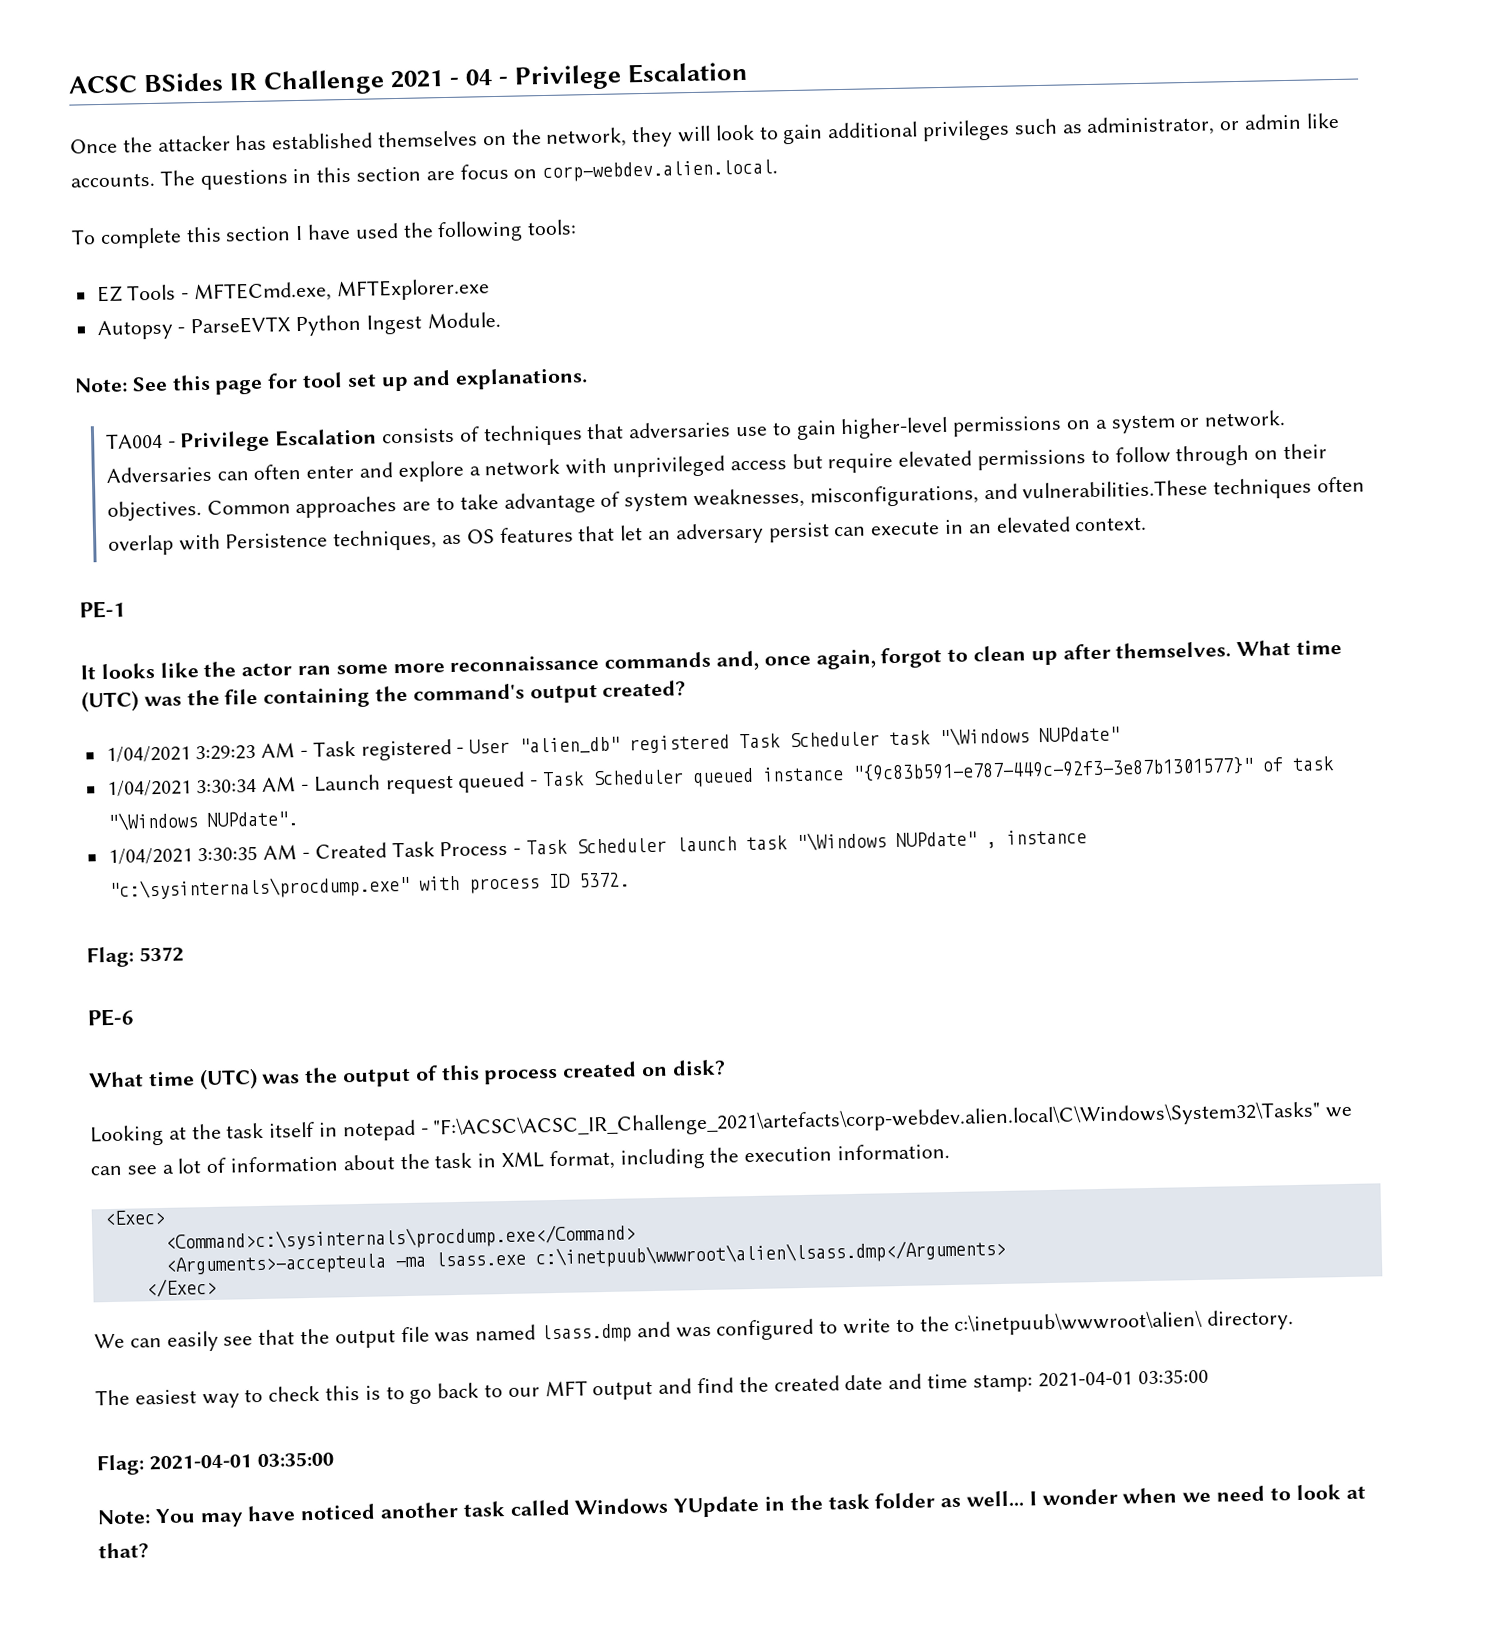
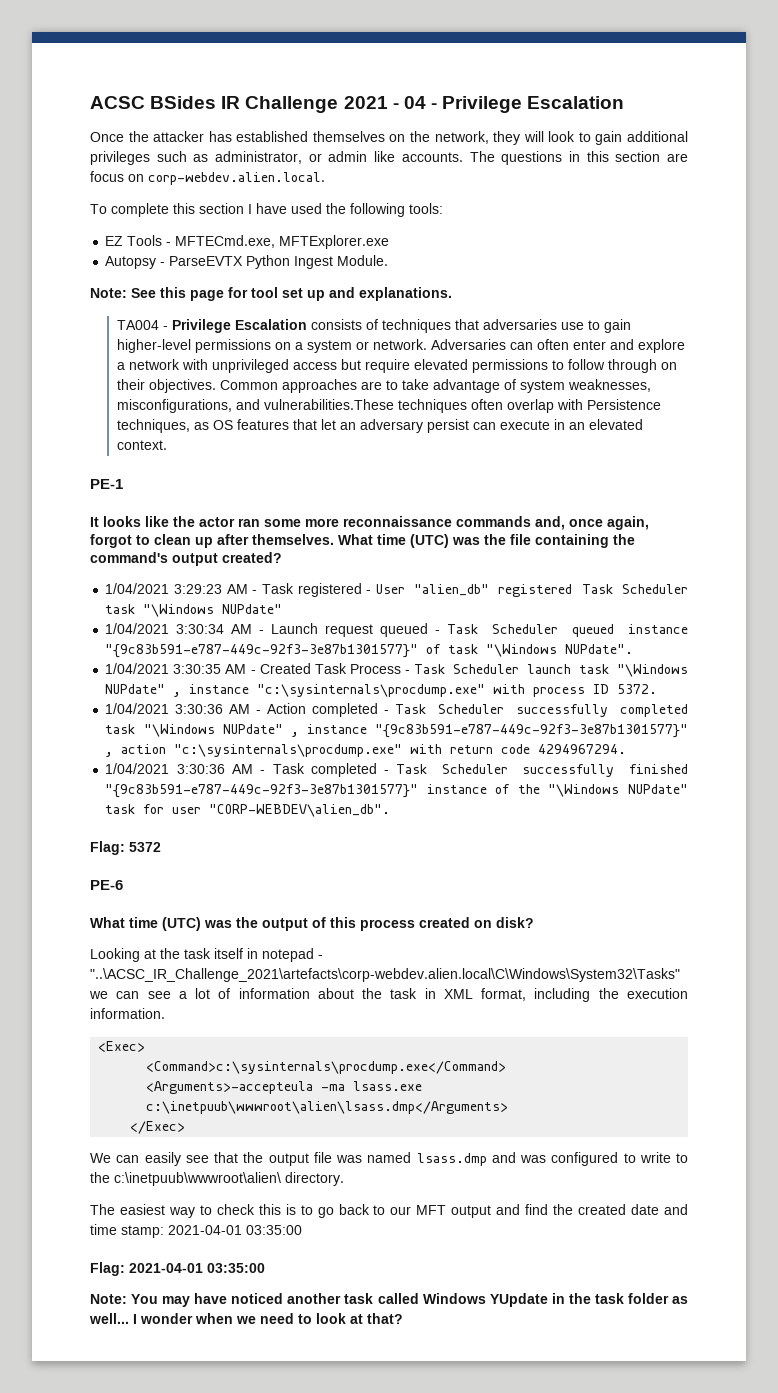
+ 1/04/2021 3:30:36 AM - Action completed - Task Scheduler successfully completed task "\Windows NUPdate" , instance "{9c83b591-e787-449c-92f3-3e87b1301577}" , action "c:\sysinternals\procdump.exe" with return code 4294967294.
+ 1/04/2021 3:30:36 AM - Task completed - Task Scheduler successfully finished "{9c83b591-e787-449c-92f3-3e87b1301577}" instance of the "\Windows NUPdate" task for user "CORP-WEBDEV\alien_db".
- Looking at the task itself in notepad - "F:\ACSC\ACSC_IR_Challenge_2021\artefacts\corp-webdev.alien.local\C\Windows\System32\Tasks" we can see a lot of information about the task in XML format, including the execution information.
+ Looking at the task itself in notepad - "..\ACSC_IR_Challenge_2021\artefacts\corp-webdev.alien.local\C\Windows\System32\Tasks" we can see a lot of information about the task in XML format, including the execution information.

